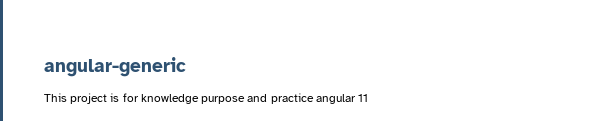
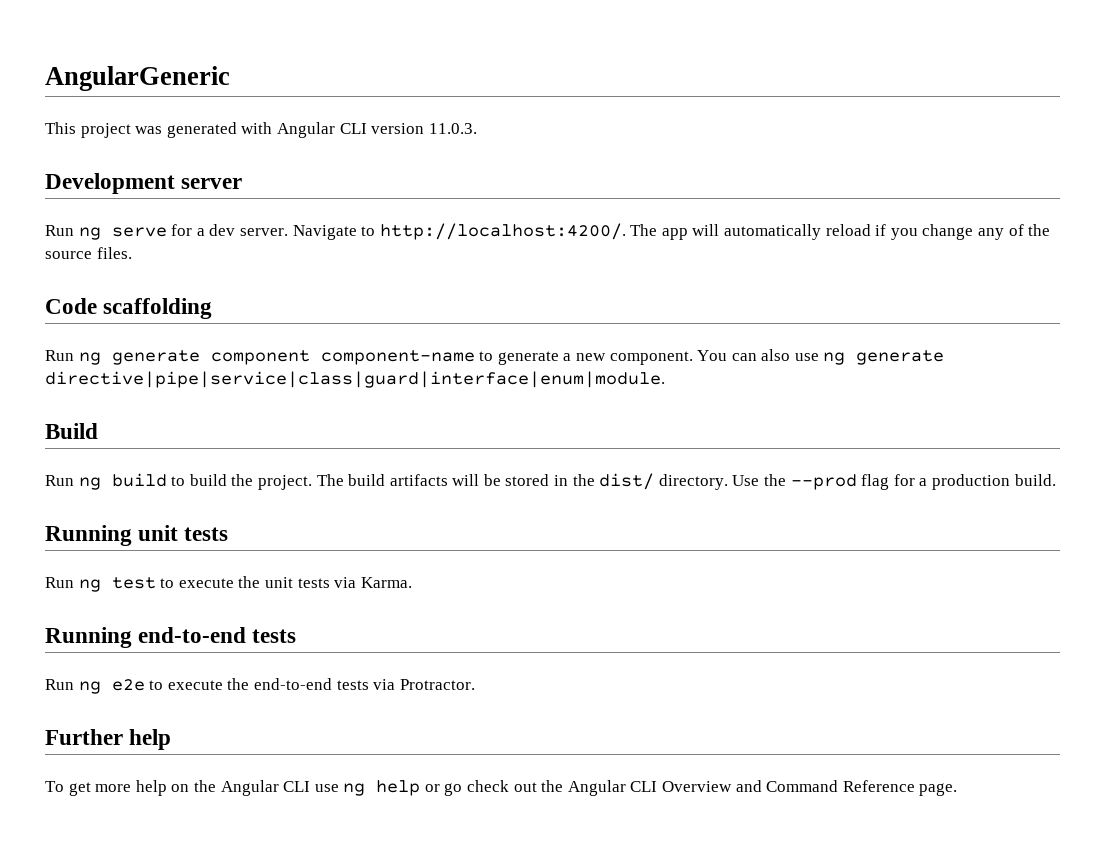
- angular-generic
+ AngularGeneric
- This project is for knowledge purpose and practice angular 11
+ This project was generated with Angular CLI version 11.0.3.
+ Development server
+ Run ng serve for a dev server. Navigate to http://localhost:4200/. The app will automatically reload if you change any of the source files.
+ Code scaffolding
+ Run ng generate component component-name to generate a new component. You can also use ng generate directive|pipe|service|class|guard|interface|enum|module.
+ Build
+ Run ng build to build the project. The build artifacts will be stored in the dist/ directory. Use the --prod flag for a production build.
+ Running unit tests
+ Run ng test to execute the unit tests via Karma.
+ Running end-to-end tests
+ Run ng e2e to execute the end-to-end tests via Protractor.
+ Further help
+ To get more help on the Angular CLI use ng help or go check out the Angular CLI Overview and Command Reference page.

